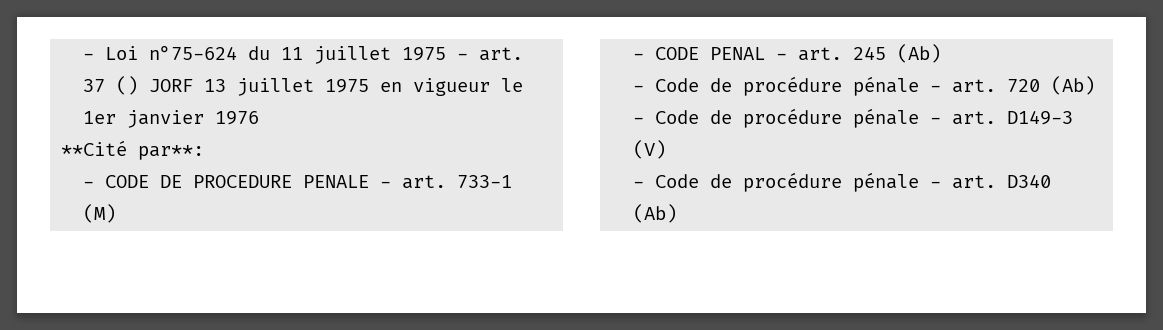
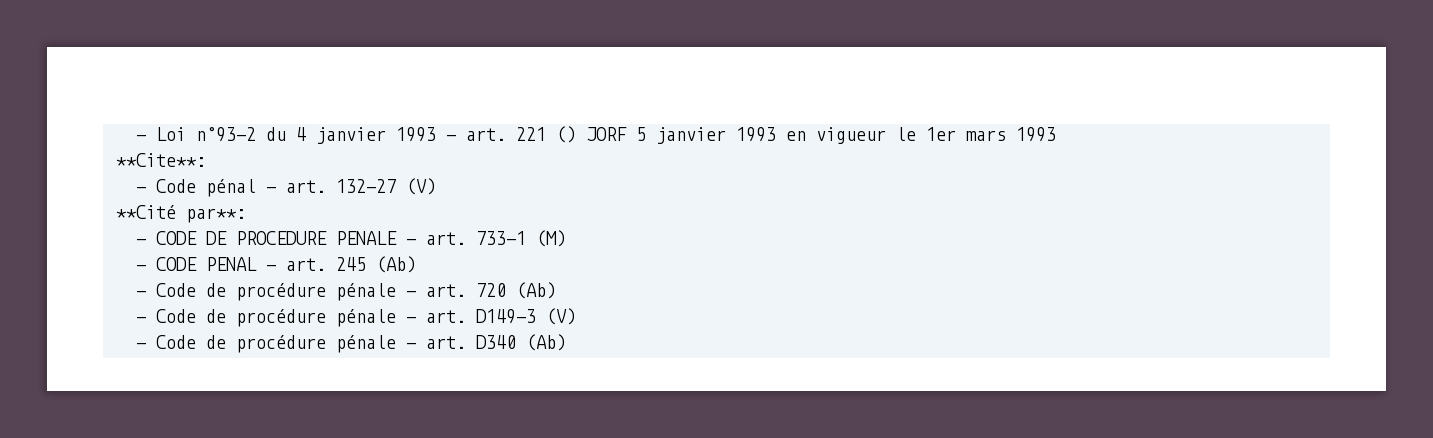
- - Loi n°75-624 du 11 juillet 1975 - art. 37 () JORF 13 juillet 1975 en vigueur le 1er janvier 1976
+ - Loi n°93-2 du 4 janvier 1993 - art. 221 () JORF 5 janvier 1993 en vigueur le 1er mars 1993
+ **Cite**:
+ - Code pénal - art. 132-27 (V)

